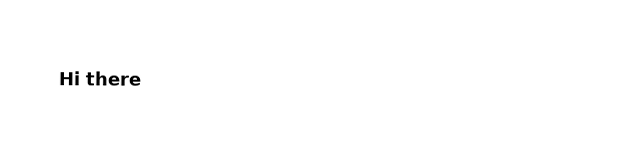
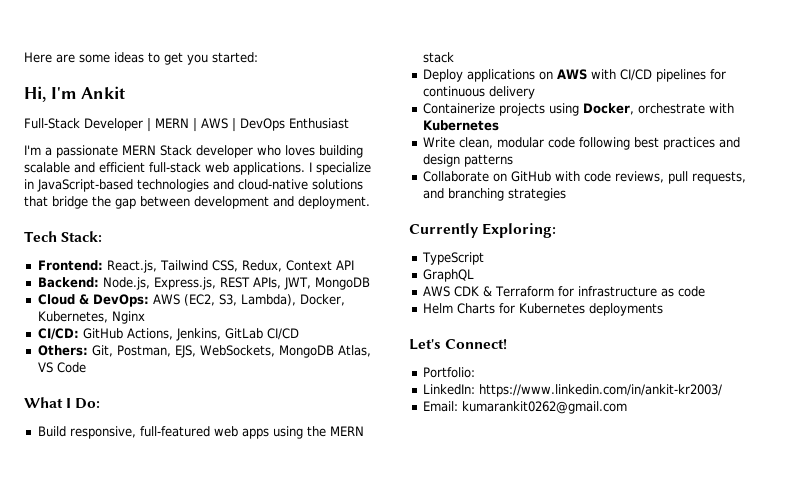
- Hi there
+ Here are some ideas to get you started:
+ Hi, I'm Ankit
+ Full-Stack Developer | MERN | AWS | DevOps Enthusiast
+ I'm a passionate MERN Stack developer who loves building scalable and efficient full-stack web applications. I specialize in JavaScript-based technologies and cloud-native solutions that bridge the gap between development and deployment.
+ Tech Stack:
+ Frontend: React.js, Tailwind CSS, Redux, Context API
+ Backend: Node.js, Express.js, REST APIs, JWT, MongoDB
+ Cloud & DevOps: AWS (EC2, S3, Lambda), Docker, Kubernetes, Nginx
+ CI/CD: GitHub Actions, Jenkins, GitLab CI/CD
+ Others: Git, Postman, EJS, WebSockets, MongoDB Atlas, VS Code
+ What I Do:
+ Build responsive, full-featured web apps using the MERN stack
+ Deploy applications on AWS with CI/CD pipelines for continuous delivery
+ Containerize projects using Docker, orchestrate with Kubernetes
+ Write clean, modular code following best practices and design patterns
+ Collaborate on GitHub with code reviews, pull requests, and branching strategies
+ Currently Exploring:
+ TypeScript
+ GraphQL
+ AWS CDK & Terraform for infrastructure as code
+ Helm Charts for Kubernetes deployments
+ Let's Connect!
+ Portfolio:
+ LinkedIn: https://www.linkedin.com/in/ankit-kr2003/
+ Email: kumarankit0262@gmail.com

